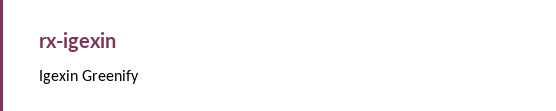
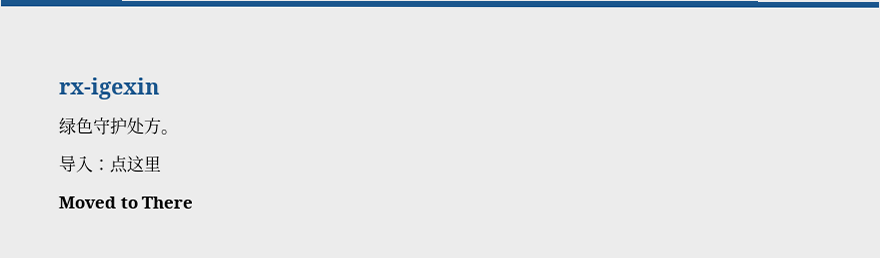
- Igexin Greenify
+ 绿色守护处方。
+ 导入：点这里
+ Moved to There

